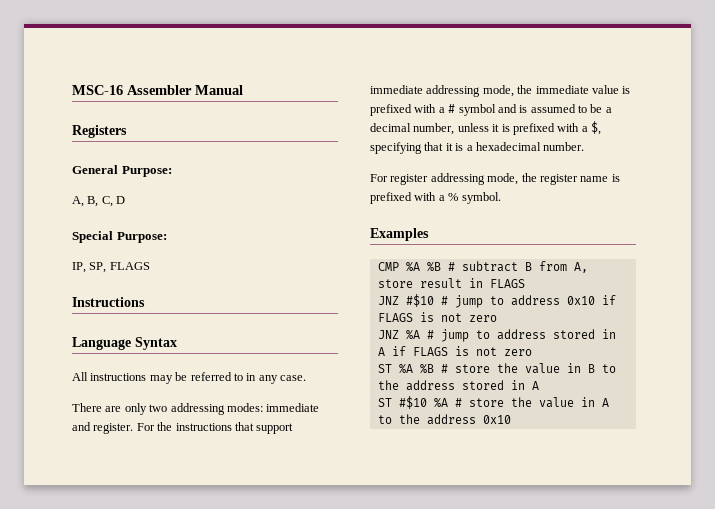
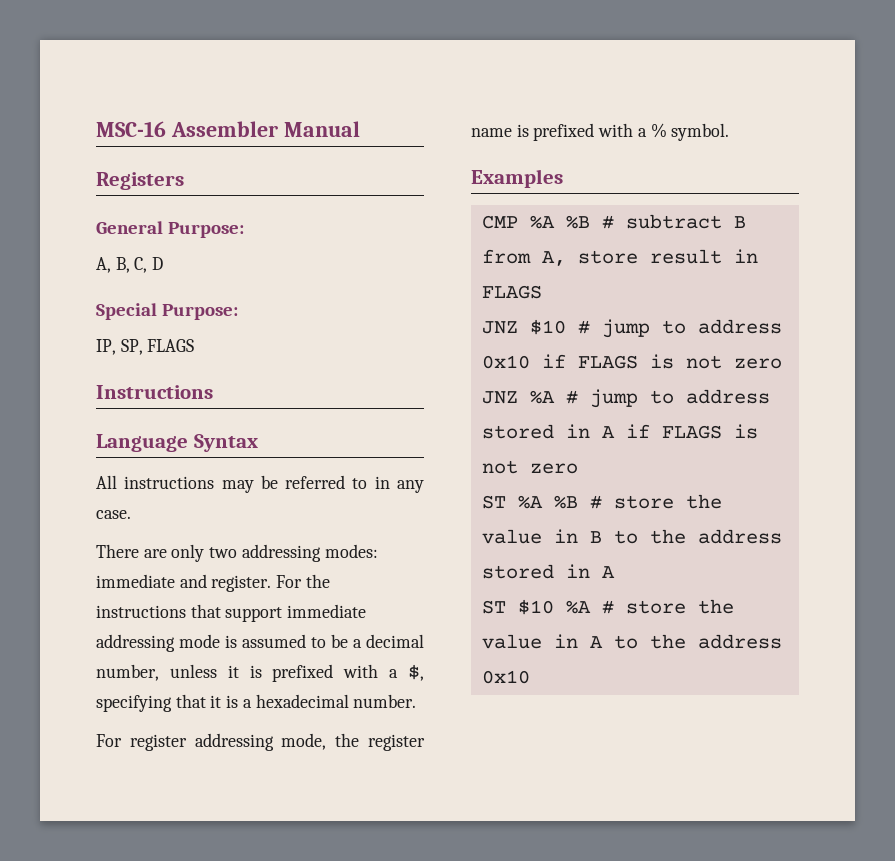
- For the instructions that support immediate addressing mode, the immediate value is prefixed with a # symbol and is assumed to be a decimal number, unless it is prefixed with a $, specifying that it is a hexadecimal number.
+ For the instructions that support immediate addressing mode is assumed to be a decimal number, unless it is prefixed with a $, specifying that it is a hexadecimal number.
- JNZ #$10 # jump to address 0x10 if FLAGS is not zero
+ JNZ $10 # jump to address 0x10 if FLAGS is not zero
- ST #$10 %A # store the value in A to the address 0x10
+ ST $10 %A # store the value in A to the address 0x10

